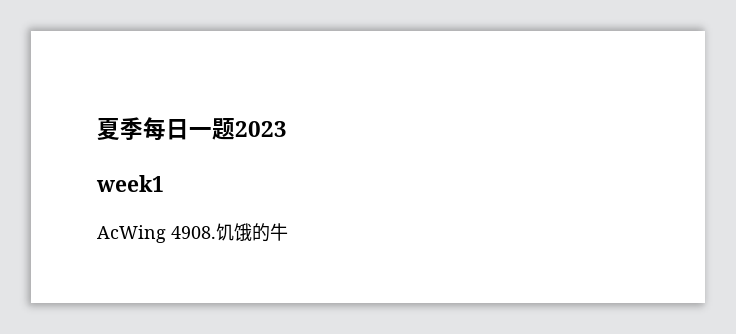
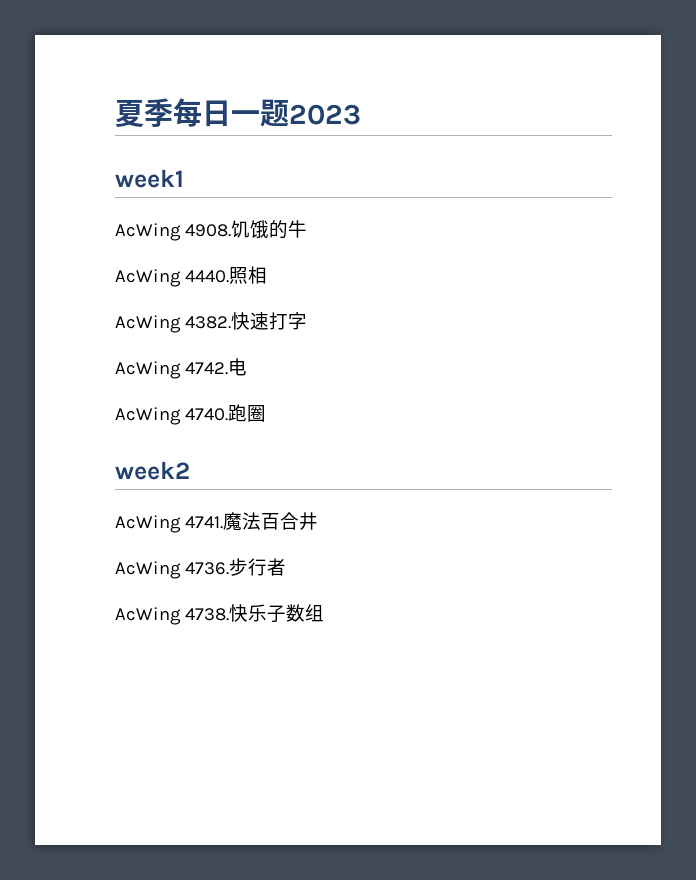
+ AcWing 4440.照相
+ AcWing 4382.快速打字
+ AcWing 4742.电
+ AcWing 4740.跑圈
+ week2
+ AcWing 4741.魔法百合井
+ AcWing 4736.步行者
+ AcWing 4738.快乐子数组

